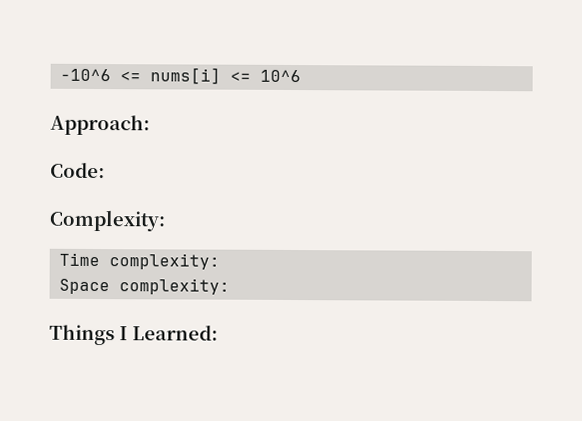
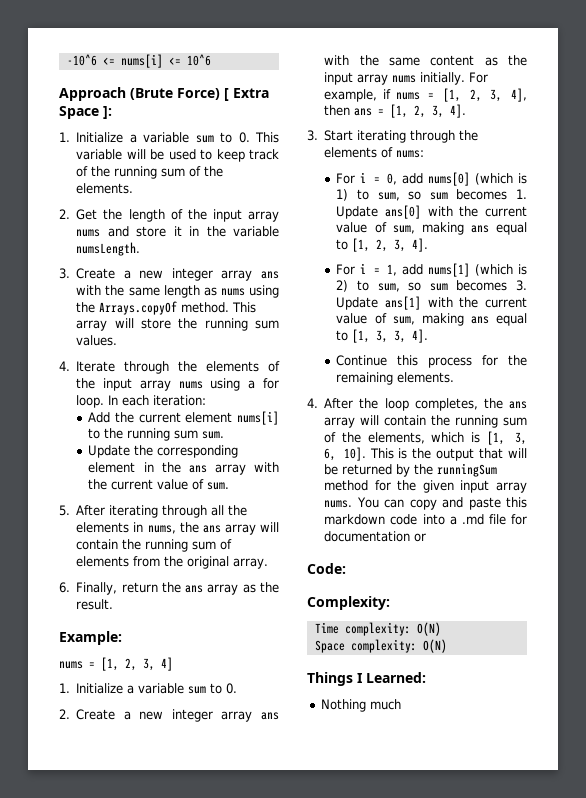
- Approach:
+ Approach (Brute Force) [ Extra Space ]:
+ 1. Initialize a variable sum to 0. This variable will be used to keep track of the running sum of the elements.
+ 2. Get the length of the input array nums and store it in the variable numsLength.
+ 3. Create a new integer array ans with the same length as nums using the Arrays.copyOf method. This array will store the running sum values.
+ 4. Iterate through the elements of the input array nums using a for loop. In each iteration:
+ Add the current element nums[i] to the running sum sum.
+ Update the corresponding element in the ans array with the current value of sum.
+ 5. After iterating through all the elements in nums, the ans array will contain the running sum of elements from the original array.
+ 6. Finally, return the ans array as the result.
+ Example:
+ nums = [1, 2, 3, 4]
+ 1. Initialize a variable sum to 0.
+ 2. Create a new integer array ans with the same content as the input array nums initially. For example, if nums = [1, 2, 3, 4], then ans = [1, 2, 3, 4].
+ 3. Start iterating through the elements of nums:
+ For i = 0, add nums[0] (which is 1) to sum, so sum becomes 1. Update ans[0] with the current value of sum, making ans equal to [1, 2, 3, 4].
+ For i = 1, add nums[1] (which is 2) to sum, so sum becomes 3. Update ans[1] with the current value of sum, making ans equal to [1, 3, 3, 4].
+ Continue this process for the remaining elements.
+ 4. After the loop completes, the ans array will contain the running sum of the elements, which is [1, 3, 6, 10]. This is the output that will be returned by the runningSum method for the given input array nums. You can copy and paste this markdown code into a .md file for documentation or
- Time complexity:
+ Time complexity: O(N)
- Space complexity:
+ Space complexity: O(N)
+ Nothing much

